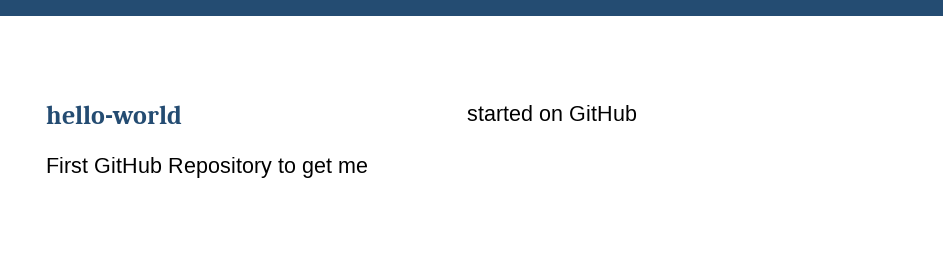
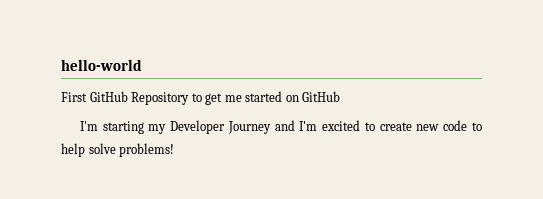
+ I'm starting my Developer Journey and I'm excited to create new code to help solve problems!

